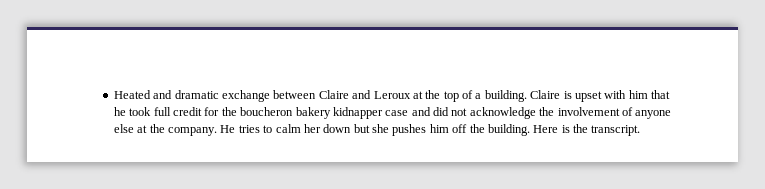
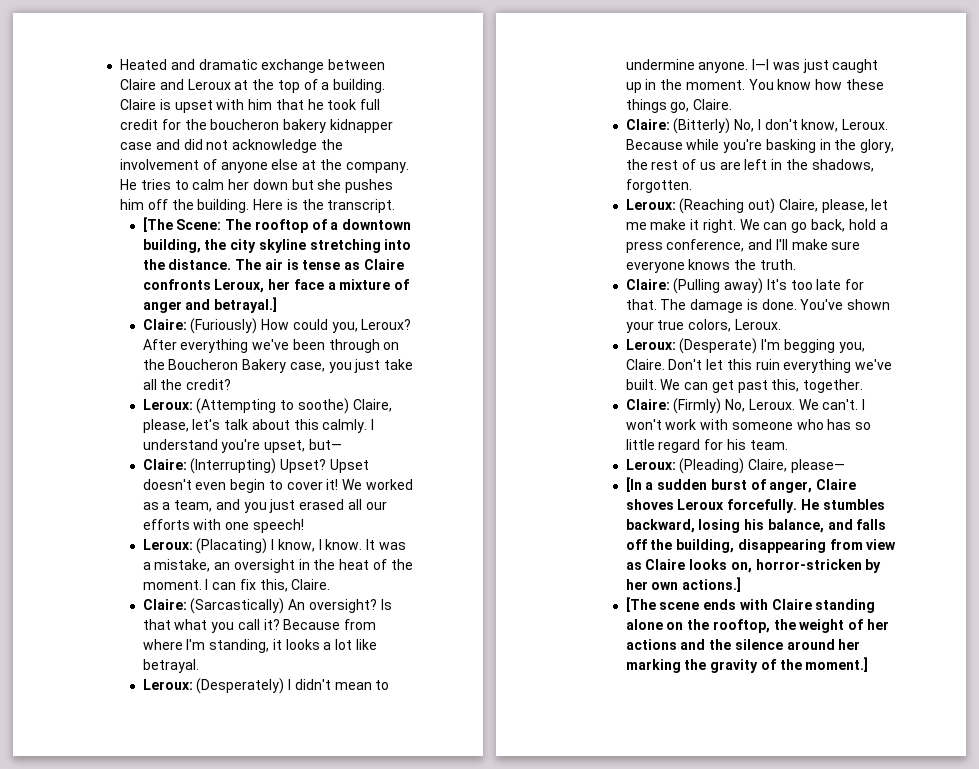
+ [The Scene: The rooftop of a downtown building, the city skyline stretching into the distance. The air is tense as Claire confronts Leroux, her face a mixture of anger and betrayal.]
+ Claire: (Furiously) How could you, Leroux? After everything we've been through on the Boucheron Bakery case, you just take all the credit?
+ Leroux: (Attempting to soothe) Claire, please, let's talk about this calmly. I understand you're upset, but—
+ Claire: (Interrupting) Upset? Upset doesn't even begin to cover it! We worked as a team, and you just erased all our efforts with one speech!
+ Leroux: (Placating) I know, I know. It was a mistake, an oversight in the heat of the moment. I can fix this, Claire.
+ Claire: (Sarcastically) An oversight? Is that what you call it? Because from where I'm standing, it looks a lot like betrayal.
+ Leroux: (Desperately) I didn't mean to undermine anyone. I—I was just caught up in the moment. You know how these things go, Claire.
+ Claire: (Bitterly) No, I don't know, Leroux. Because while you're basking in the glory, the rest of us are left in the shadows, forgotten.
+ Leroux: (Reaching out) Claire, please, let me make it right. We can go back, hold a press conference, and I'll make sure everyone knows the truth.
+ Claire: (Pulling away) It's too late for that. The damage is done. You've shown your true colors, Leroux.
+ Leroux: (Desperate) I'm begging you, Claire. Don't let this ruin everything we've built. We can get past this, together.
+ Claire: (Firmly) No, Leroux. We can't. I won't work with someone who has so little regard for his team.
+ Leroux: (Pleading) Claire, please—
+ [In a sudden burst of anger, Claire shoves Leroux forcefully. He stumbles backward, losing his balance, and falls off the building, disappearing from view as Claire looks on, horror-stricken by her own actions.]
+ [The scene ends with Claire standing alone on the rooftop, the weight of her actions and the silence around her marking the gravity of the moment.]

